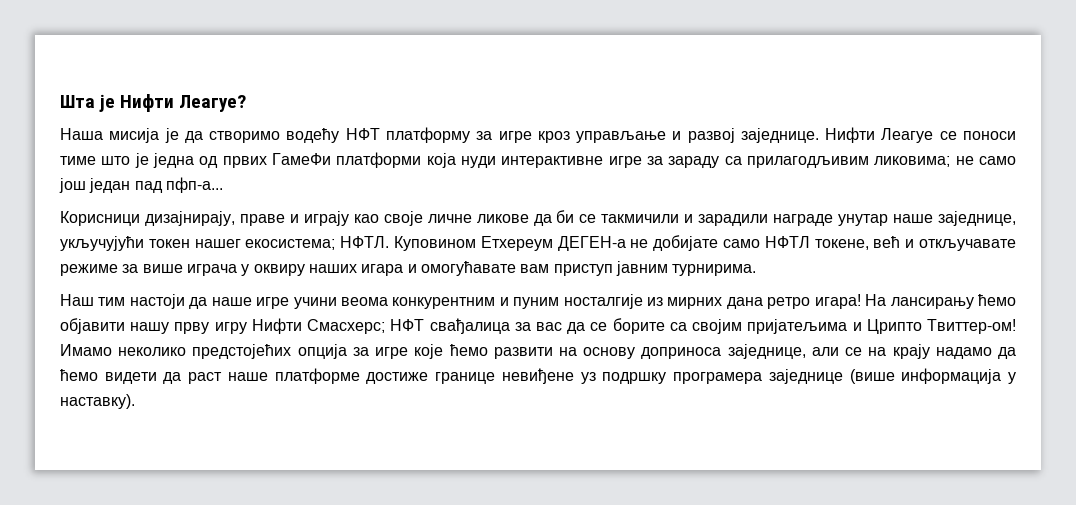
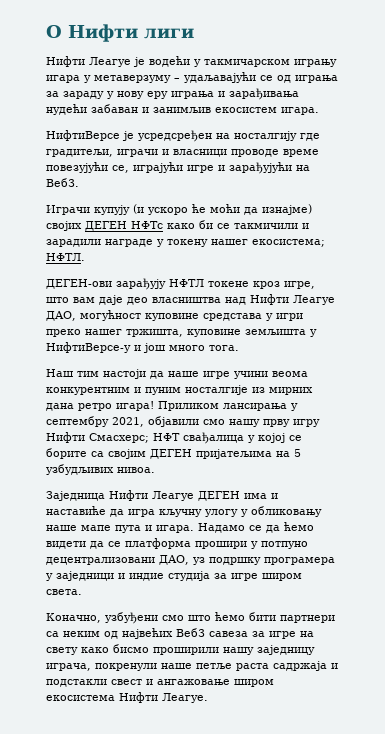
- Шта је Нифти Леагуе?
- Наша мисија је да створимо водећу НФТ платформу за игре кроз управљање и развој заједнице. Нифти Леагуе се поноси тиме што је једна од првих ГамеФи платформи која нуди интерактивне игре за зараду са прилагодљивим ликовима; не само још један пад пфп-а...
- Корисници дизајнирају, праве и играју као своје личне ликове да би се такмичили и зарадили награде унутар наше заједнице, укључујући токен нашег екосистема; НФТЛ. Куповином Етхереум ДЕГЕН-а не добијате само НФТЛ токене, већ и откључавате режиме за више играча у оквиру наших игара и омогућавате вам приступ јавним турнирима.
+ О Нифти лиги
+ Нифти Леагуе је водећи у такмичарском игрању игара у метаверзуму – удаљавајући се од играња за зараду у нову еру играња и зарађивања нудећи забаван и занимљив екосистем игара.
+ НифтиВерсе је усредсређен на носталгију где градитељи, играчи и власници проводе време повезујући се, играјући игре и зарађујући на Веб3.
+ Играчи купују (и ускоро ће моћи да изнајме) својих ДЕГЕН НФТс како би се такмичили и зарадили награде у токену нашег екосистема; НФТЛ.
+ ДЕГЕН-ови зарађују НФТЛ токене кроз игре, што вам даје део власништва над Нифти Леагуе ДАО, могућност куповине средстава у игри преко нашег тржишта, куповине земљишта у НифтиВерсе-у и још много тога.
- На лансирању ћемо објавити нашу прву игру Нифти Смасхерс; НФТ свађалица за вас да се борите са својим пријатељима и Црипто Твиттер-ом! Имамо неколико предстојећих опција за игре које ћемо развити на основу доприноса заједнице, али се на крају надамо да ћемо видети да раст наше платформе достиже границе невиђене уз подршку програмера заједнице (више информација у наставку).
+ Приликом лансирања у септембру 2021, објавили смо нашу прву игру Нифти Смасхерс; НФТ свађалица у којој се борите са својим ДЕГЕН пријатељима на 5 узбудљивих нивоа.
+ Заједница Нифти Леагуе ДЕГЕН има и наставиће да игра кључну улогу у обликовању наше мапе пута и игара. Надамо се да ћемо видети да се платформа прошири у потпуно децентрализовани ДАО, уз подршку програмера у заједници и индие студија за игре широм света.
+ Коначно, узбуђени смо што ћемо бити партнери са неким од највећих Веб3 савеза за игре на свету како бисмо проширили нашу заједницу играча, покренули наше петље раста садржаја и подстакли свест и ангажовање широм екосистема Нифти Леагуе.

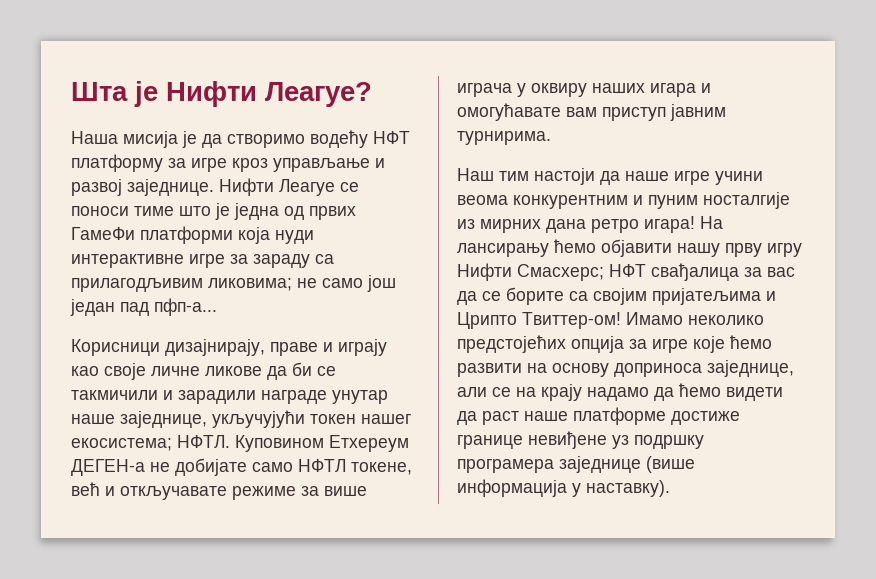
- О Нифти лиги
- Нифти Леагуе је водећи у такмичарском игрању игара у метаверзуму – удаљавајући се од играња за зараду у нову еру играња и зарађивања нудећи забаван и занимљив екосистем игара.
- НифтиВерсе је усредсређен на носталгију где градитељи, играчи и власници проводе време повезујући се, играјући игре и зарађујући на Веб3.
- Играчи купују (и ускоро ће моћи да изнајме) својих ДЕГЕН НФТс како би се такмичили и зарадили награде у токену нашег екосистема; НФТЛ.
- ДЕГЕН-ови зарађују НФТЛ токене кроз игре, што вам даје део власништва над Нифти Леагуе ДАО, могућност куповине средстава у игри преко нашег тржишта, куповине земљишта у НифтиВерсе-у и још много тога.
+ Шта је Нифти Леагуе?
+ Наша мисија је да створимо водећу НФТ платформу за игре кроз управљање и развој заједнице. Нифти Леагуе се поноси тиме што је једна од првих ГамеФи платформи која нуди интерактивне игре за зараду са прилагодљивим ликовима; не само још један пад пфп-а...
+ Корисници дизајнирају, праве и играју као своје личне ликове да би се такмичили и зарадили награде унутар наше заједнице, укључујући токен нашег екосистема; НФТЛ. Куповином Етхереум ДЕГЕН-а не добијате само НФТЛ токене, већ и откључавате режиме за више играча у оквиру наших игара и омогућавате вам приступ јавним турнирима.
- Приликом лансирања у септембру 2021, објавили смо нашу прву игру Нифти Смасхерс; НФТ свађалица у којој се борите са својим ДЕГЕН пријатељима на 5 узбудљивих нивоа.
- Заједница Нифти Леагуе ДЕГЕН има и наставиће да игра кључну улогу у обликовању наше мапе пута и игара. Надамо се да ћемо видети да се платформа прошири у потпуно децентрализовани ДАО, уз подршку програмера у заједници и индие студија за игре широм света.
- Коначно, узбуђени смо што ћемо бити партнери са неким од највећих Веб3 савеза за игре на свету како бисмо проширили нашу заједницу играча, покренули наше петље раста садржаја и подстакли свест и ангажовање широм екосистема Нифти Леагуе.
+ На лансирању ћемо објавити нашу прву игру Нифти Смасхерс; НФТ свађалица за вас да се борите са својим пријатељима и Црипто Твиттер-ом! Имамо неколико предстојећих опција за игре које ћемо развити на основу доприноса заједнице, али се на крају надамо да ћемо видети да раст наше платформе достиже границе невиђене уз подршку програмера заједнице (више информација у наставку).

